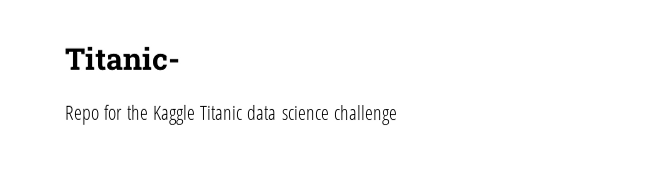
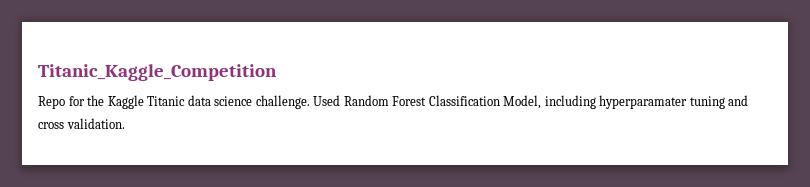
- Titanic-
+ Titanic_Kaggle_Competition
- Repo for the Kaggle Titanic data science challenge
+ Repo for the Kaggle Titanic data science challenge. Used Random Forest Classification Model, including hyperparamater tuning and cross validation.

